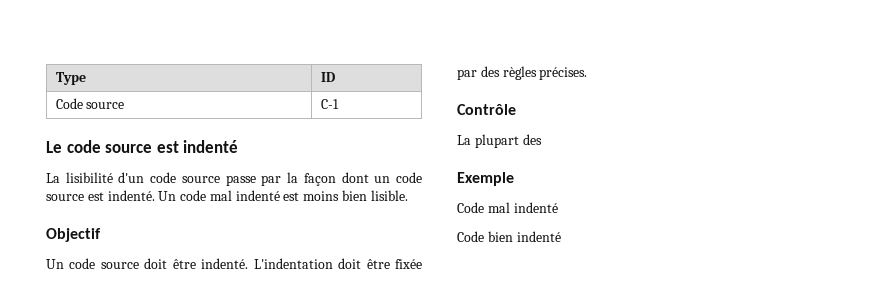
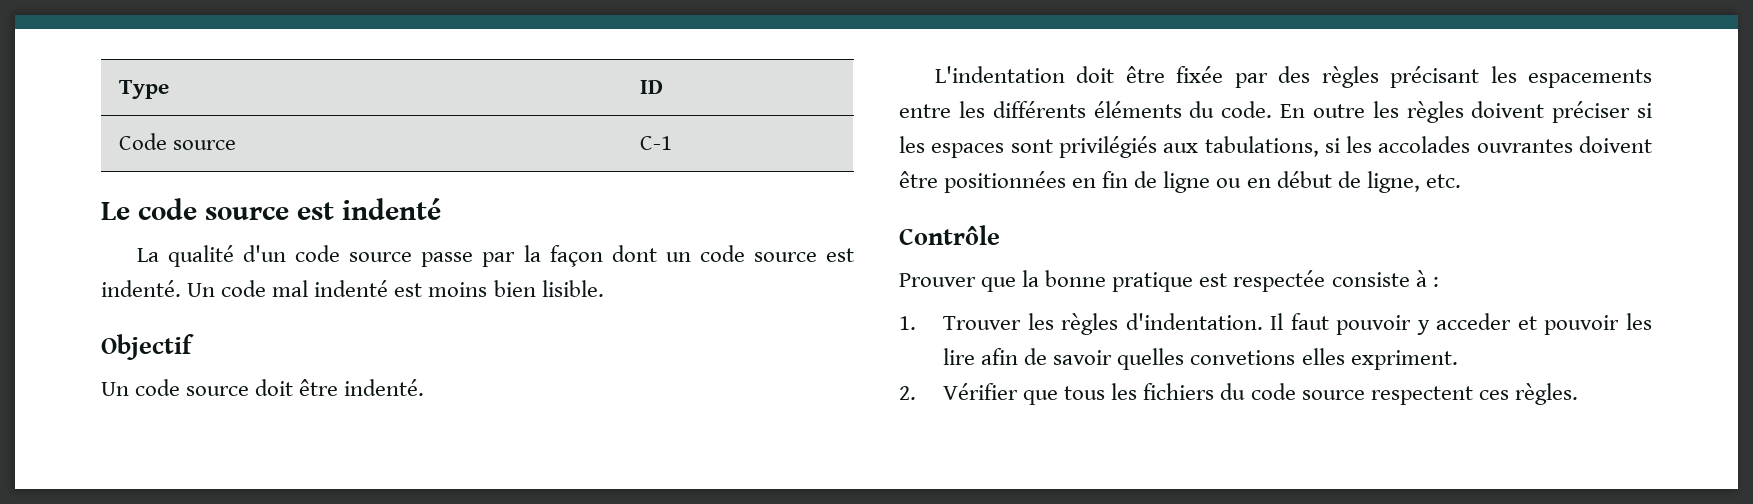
- La lisibilité d'un code source passe par la façon dont un code source est indenté.
+ La qualité d'un code source passe par la façon dont un code source est indenté.
- Un code source doit être indenté. L'indentation doit être fixée par des règles précises.
+ Un code source doit être indenté.
+ L'indentation doit être fixée par des règles précisant les espacements entre les différents éléments du code. En outre les règles doivent préciser si les espaces sont privilégiés aux tabulations, si les accolades ouvrantes doivent être positionnées en fin de ligne ou en début de ligne, etc.
  Contrôle
- La plupart des
- Exemple
- Code mal indenté
- Code bien indenté
+ Prouver que la bonne pratique est respectée consiste à :
+ 1. Trouver les règles d'indentation. Il faut pouvoir y acceder et pouvoir les lire afin de savoir quelles convetions elles expriment.
+ 2. Vérifier que tous les fichiers du code source respectent ces règles.

